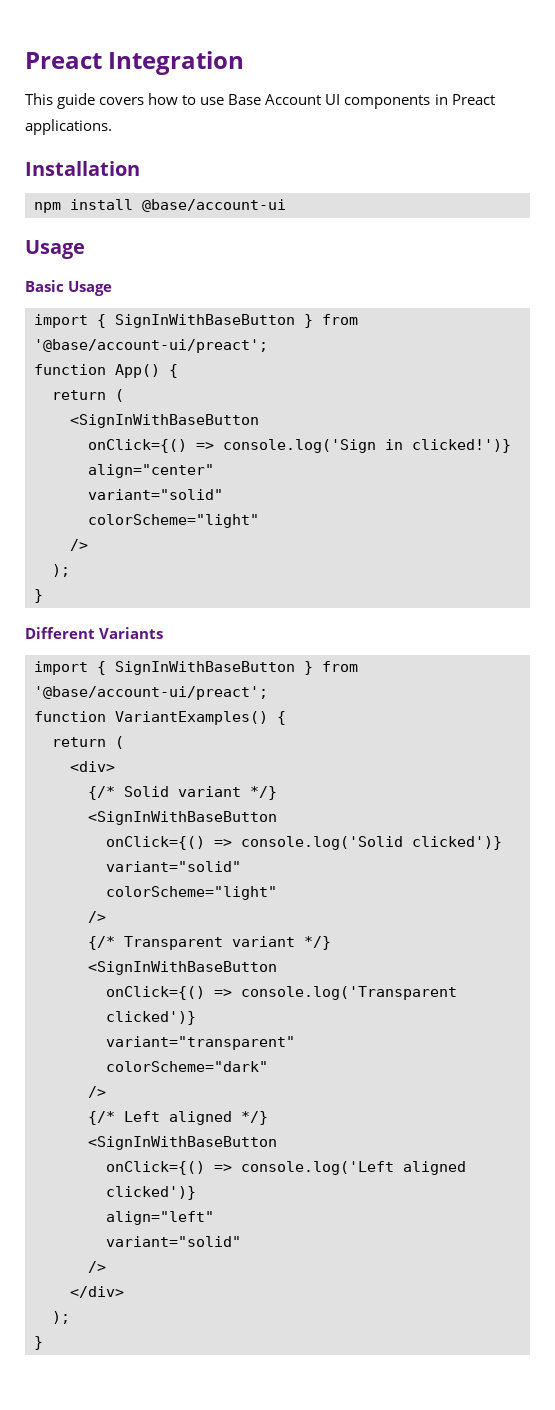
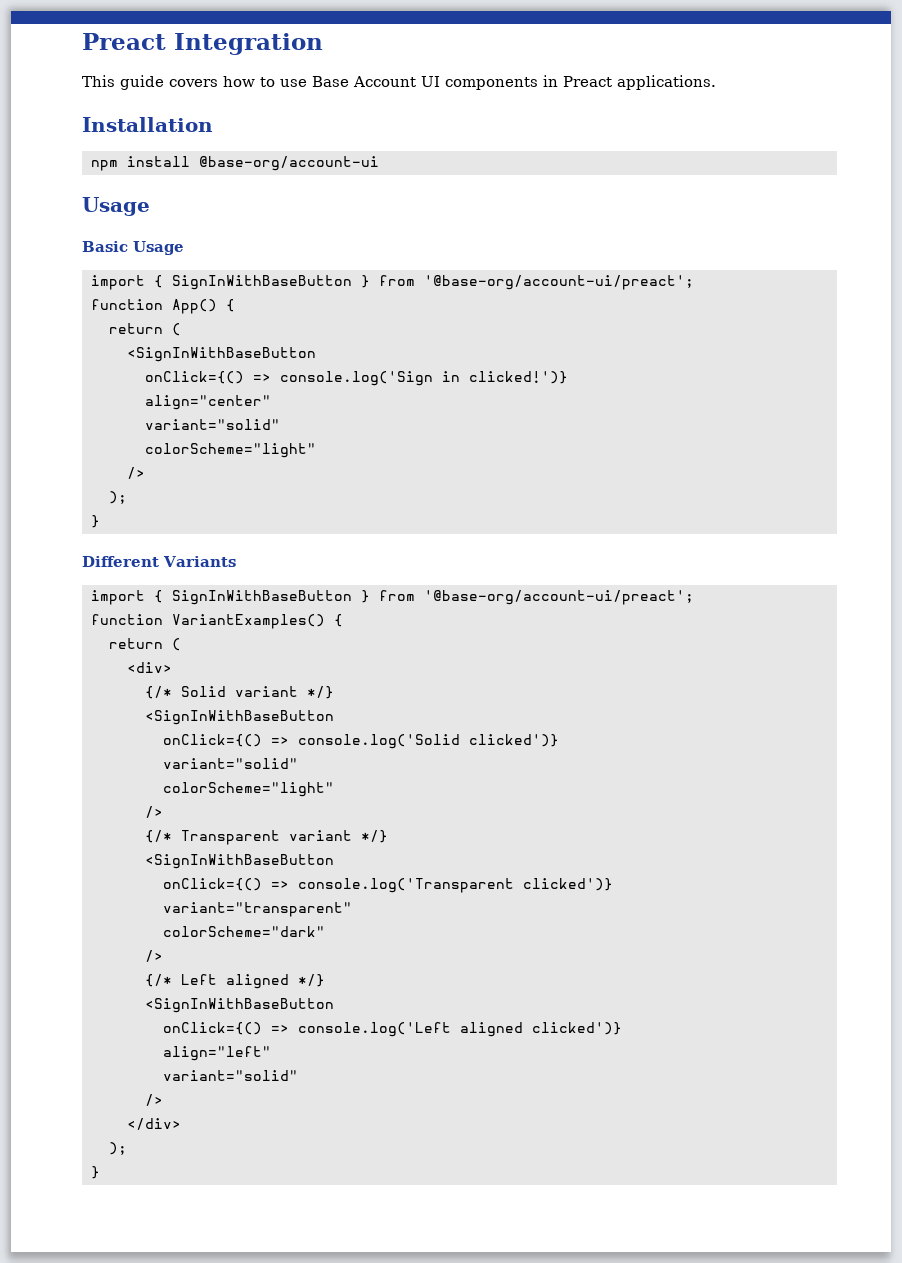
- npm install @base/account-ui
+ npm install @base-org/account-ui
  Basic Usage
- import { SignInWithBaseButton } from '@base/account-ui/preact';
+ import { SignInWithBaseButton } from '@base-org/account-ui/preact';
  Different Variants
- import { SignInWithBaseButton } from '@base/account-ui/preact';
+ import { SignInWithBaseButton } from '@base-org/account-ui/preact';

